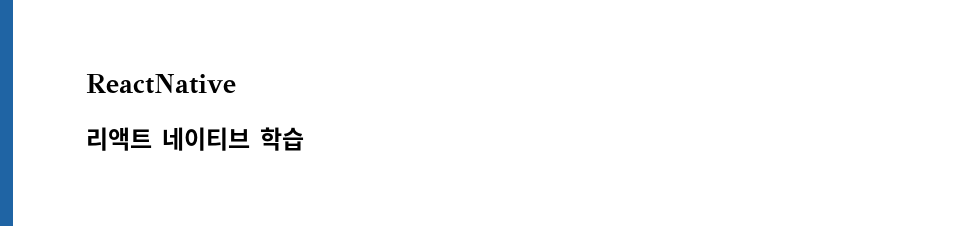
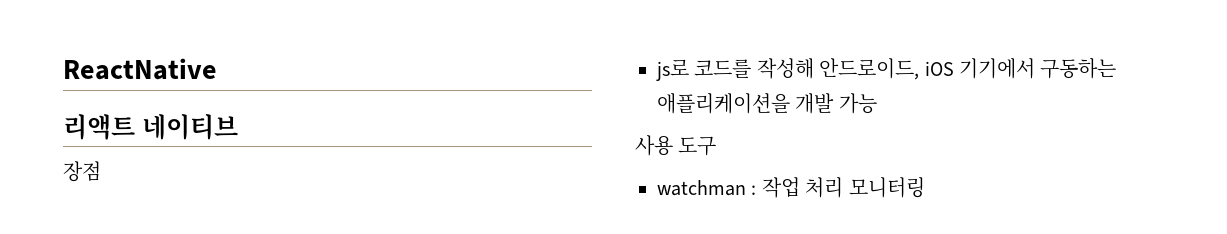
- 리액트 네이티브 학습
+ 리액트 네이티브
+ 장점
+ js로 코드를 작성해 안드로이드, iOS 기기에서 구동하는 애플리케이션을 개발 가능
+ 사용 도구
+ watchman : 작업 처리 모니터링

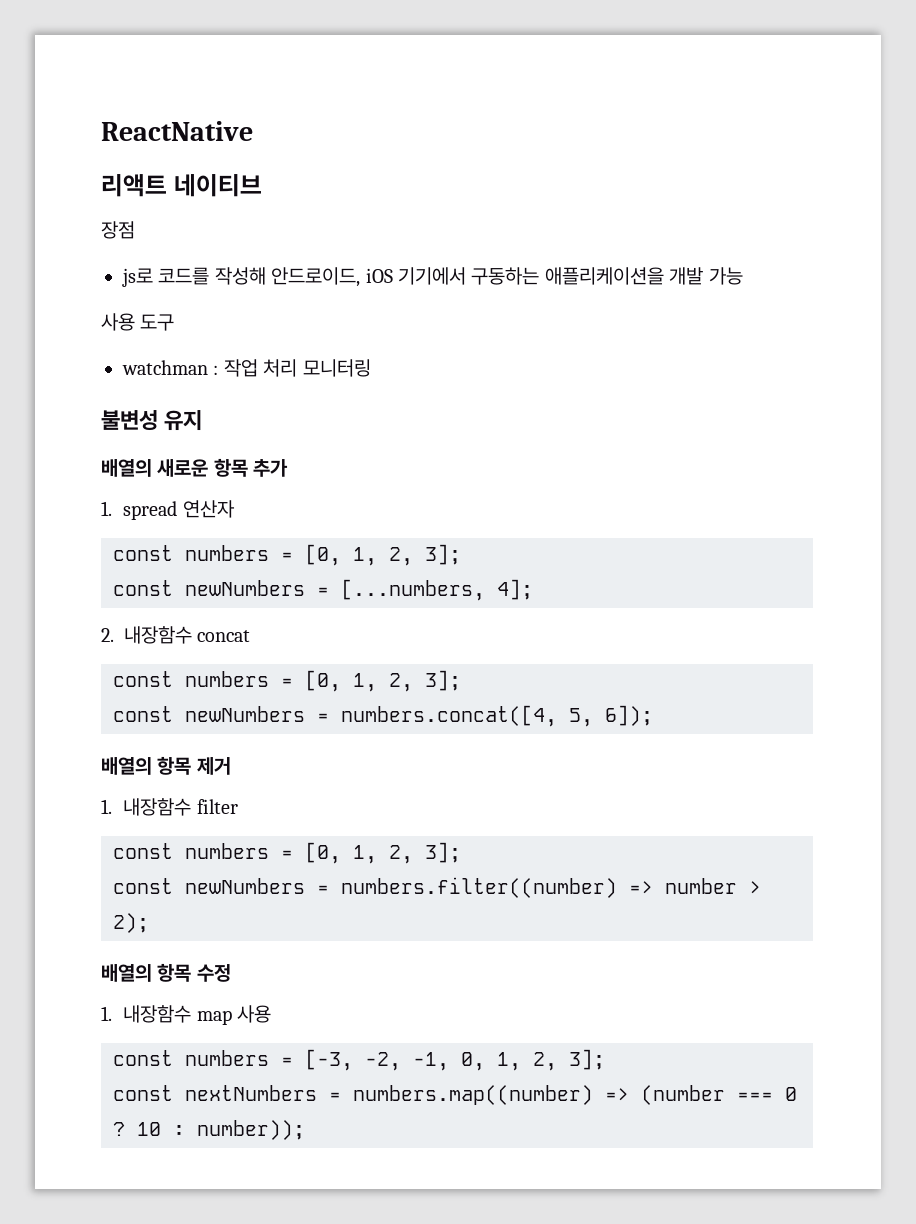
+ 불변성 유지
+ 배열의 새로운 항목 추가
+ 1. spread 연산자
+ const numbers = [0, 1, 2, 3];
+ const newNumbers = [...numbers, 4];
+ 2. 내장함수 concat
+ const numbers = [0, 1, 2, 3];
+ const newNumbers = numbers.concat([4, 5, 6]);
+ 배열의 항목 제거
+ 1. 내장함수 filter
+ const numbers = [0, 1, 2, 3];
+ const newNumbers = numbers.filter((number) => number > 2);
+ 배열의 항목 수정
+ 1. 내장함수 map 사용
+ const numbers = [-3, -2, -1, 0, 1, 2, 3];
+ const nextNumbers = numbers.map((number) => (number === 0 ? 10 : number));

